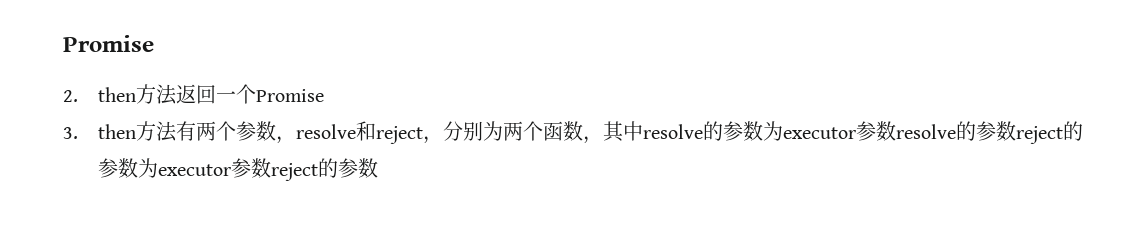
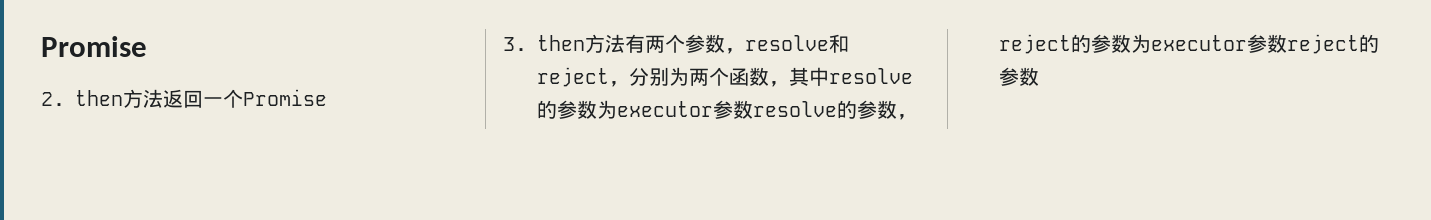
- 3. then方法有两个参数，resolve和reject，分别为两个函数，其中resolve的参数为executor参数resolve的参数reject的参数为executor参数reject的参数
+ 3. then方法有两个参数，resolve和reject，分别为两个函数，其中resolve的参数为executor参数resolve的参数，reject的参数为executor参数reject的参数

